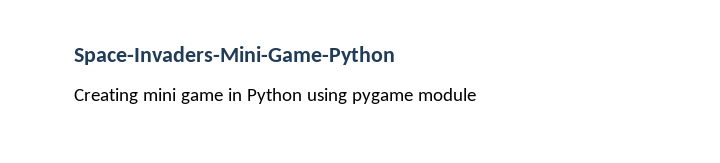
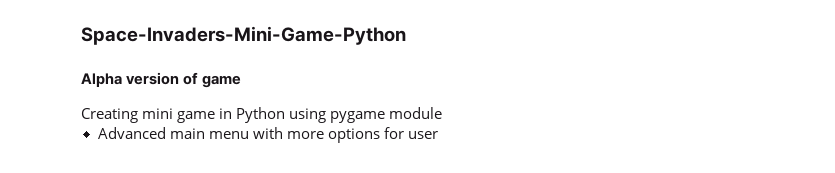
+ Alpha version of game
+ Advanced main menu with more options for user

